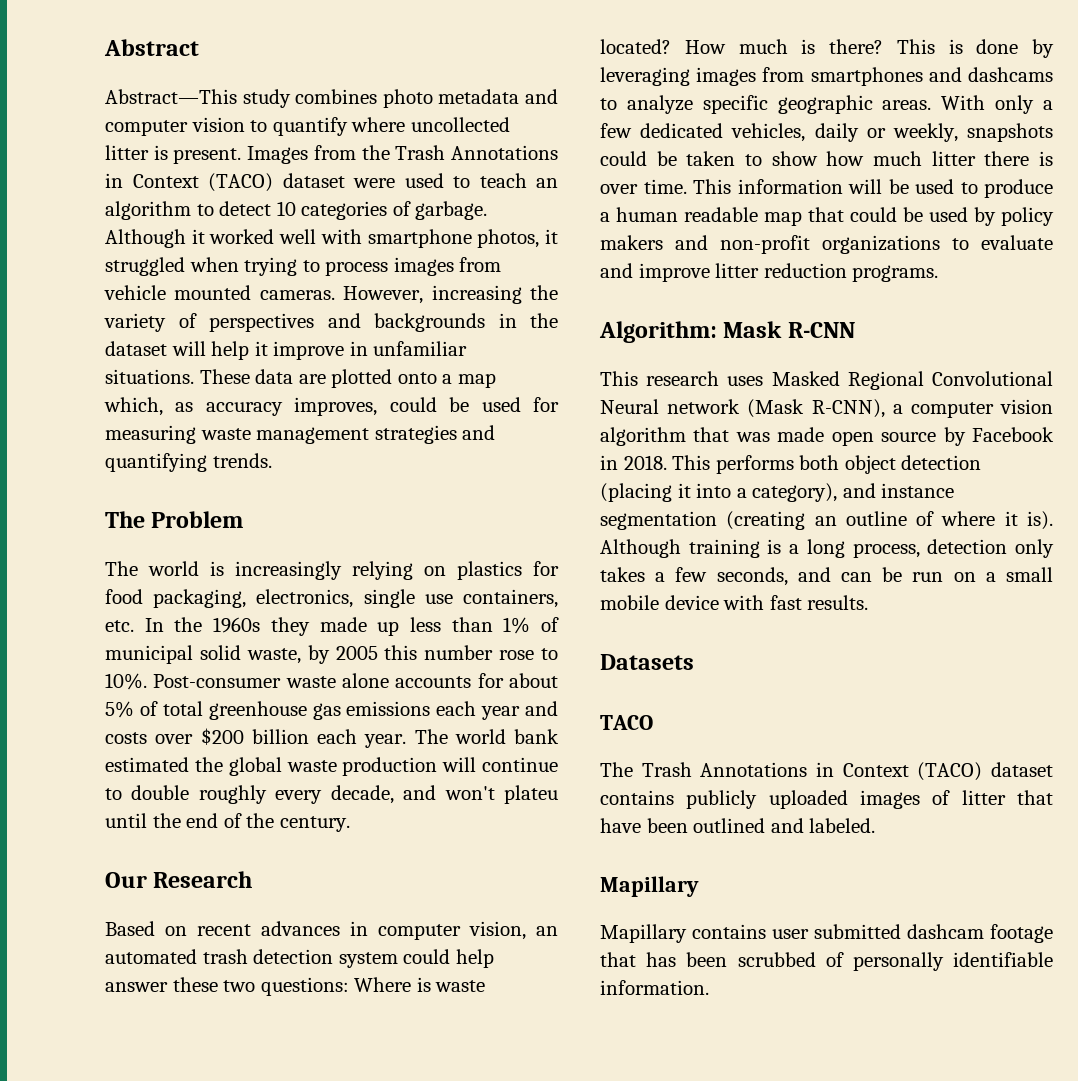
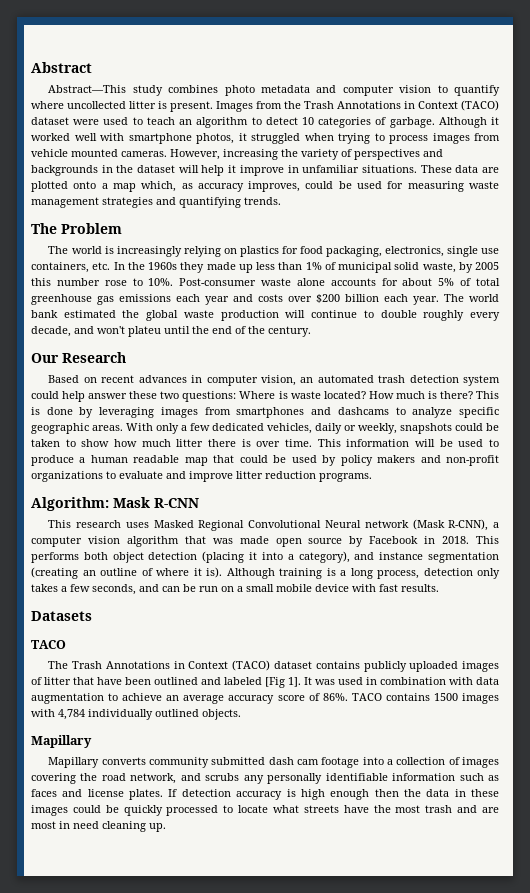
- The Trash Annotations in Context (TACO) dataset contains publicly uploaded images of litter that have been outlined and labeled.
+ The Trash Annotations in Context (TACO) dataset contains publicly uploaded images of litter that have been outlined and labeled [Fig 1]. It was used in combination with data augmentation to achieve an average accuracy score of 86%. TACO contains 1500 images with 4,784 individually outlined objects.
  Mapillary
- Mapillary contains user submitted dashcam footage that has been scrubbed of personally identifiable information.
+ Mapillary converts community submitted dash cam footage into a collection of images covering the road network, and scrubs any personally identifiable information such as faces and license plates. If detection accuracy is high enough then the data in these images could be quickly processed to locate what streets have the most trash and are most in need cleaning up.

